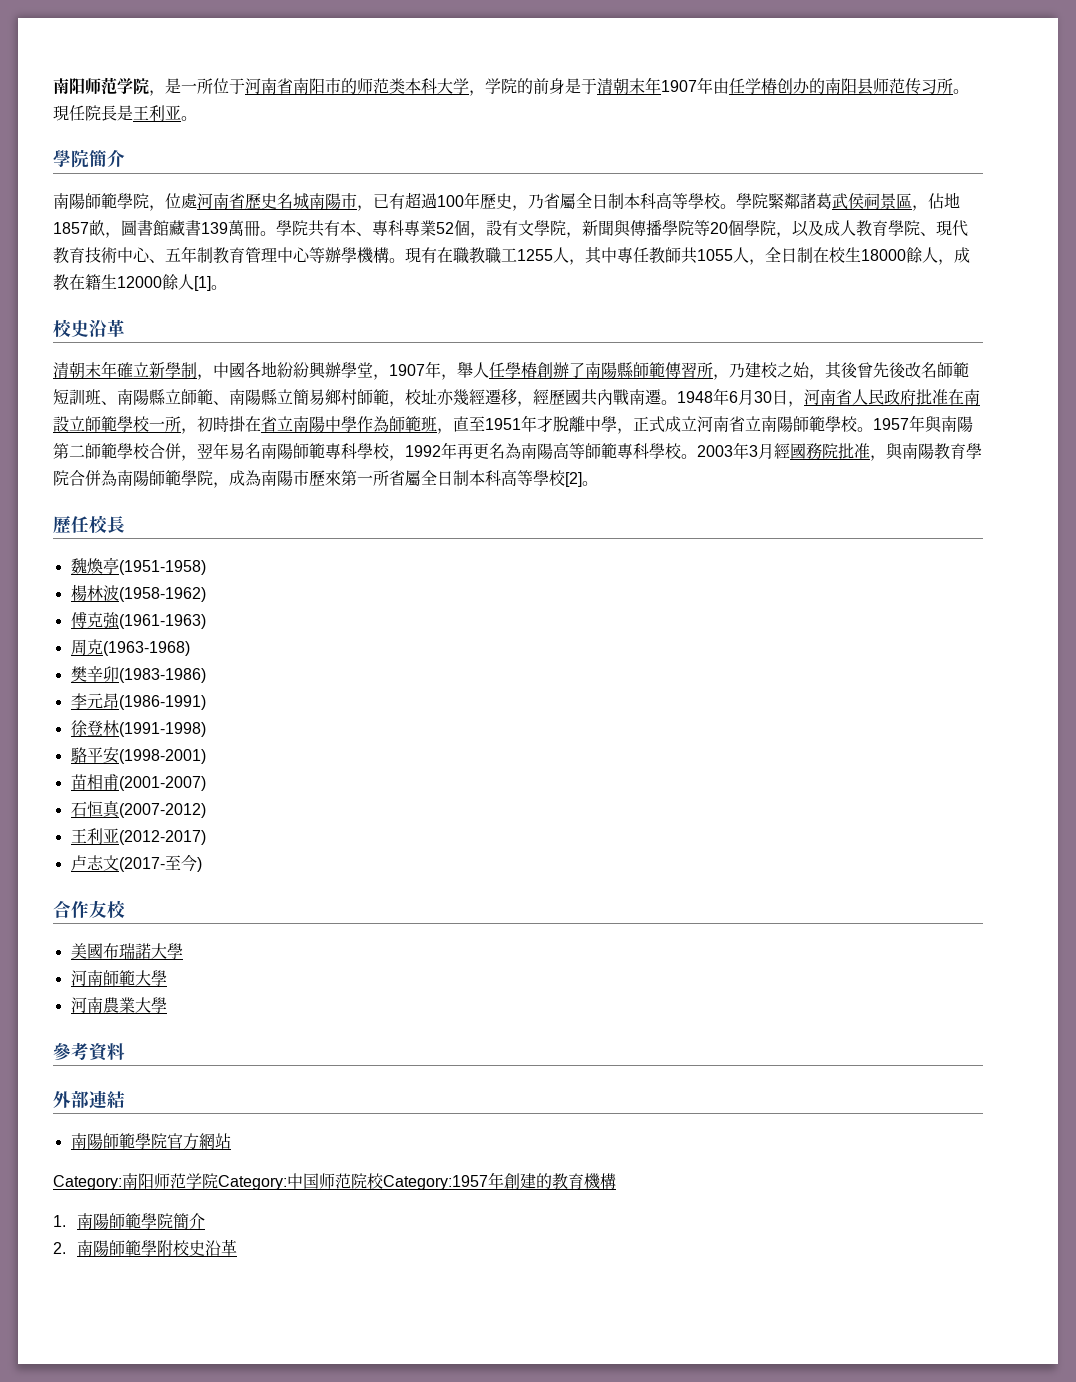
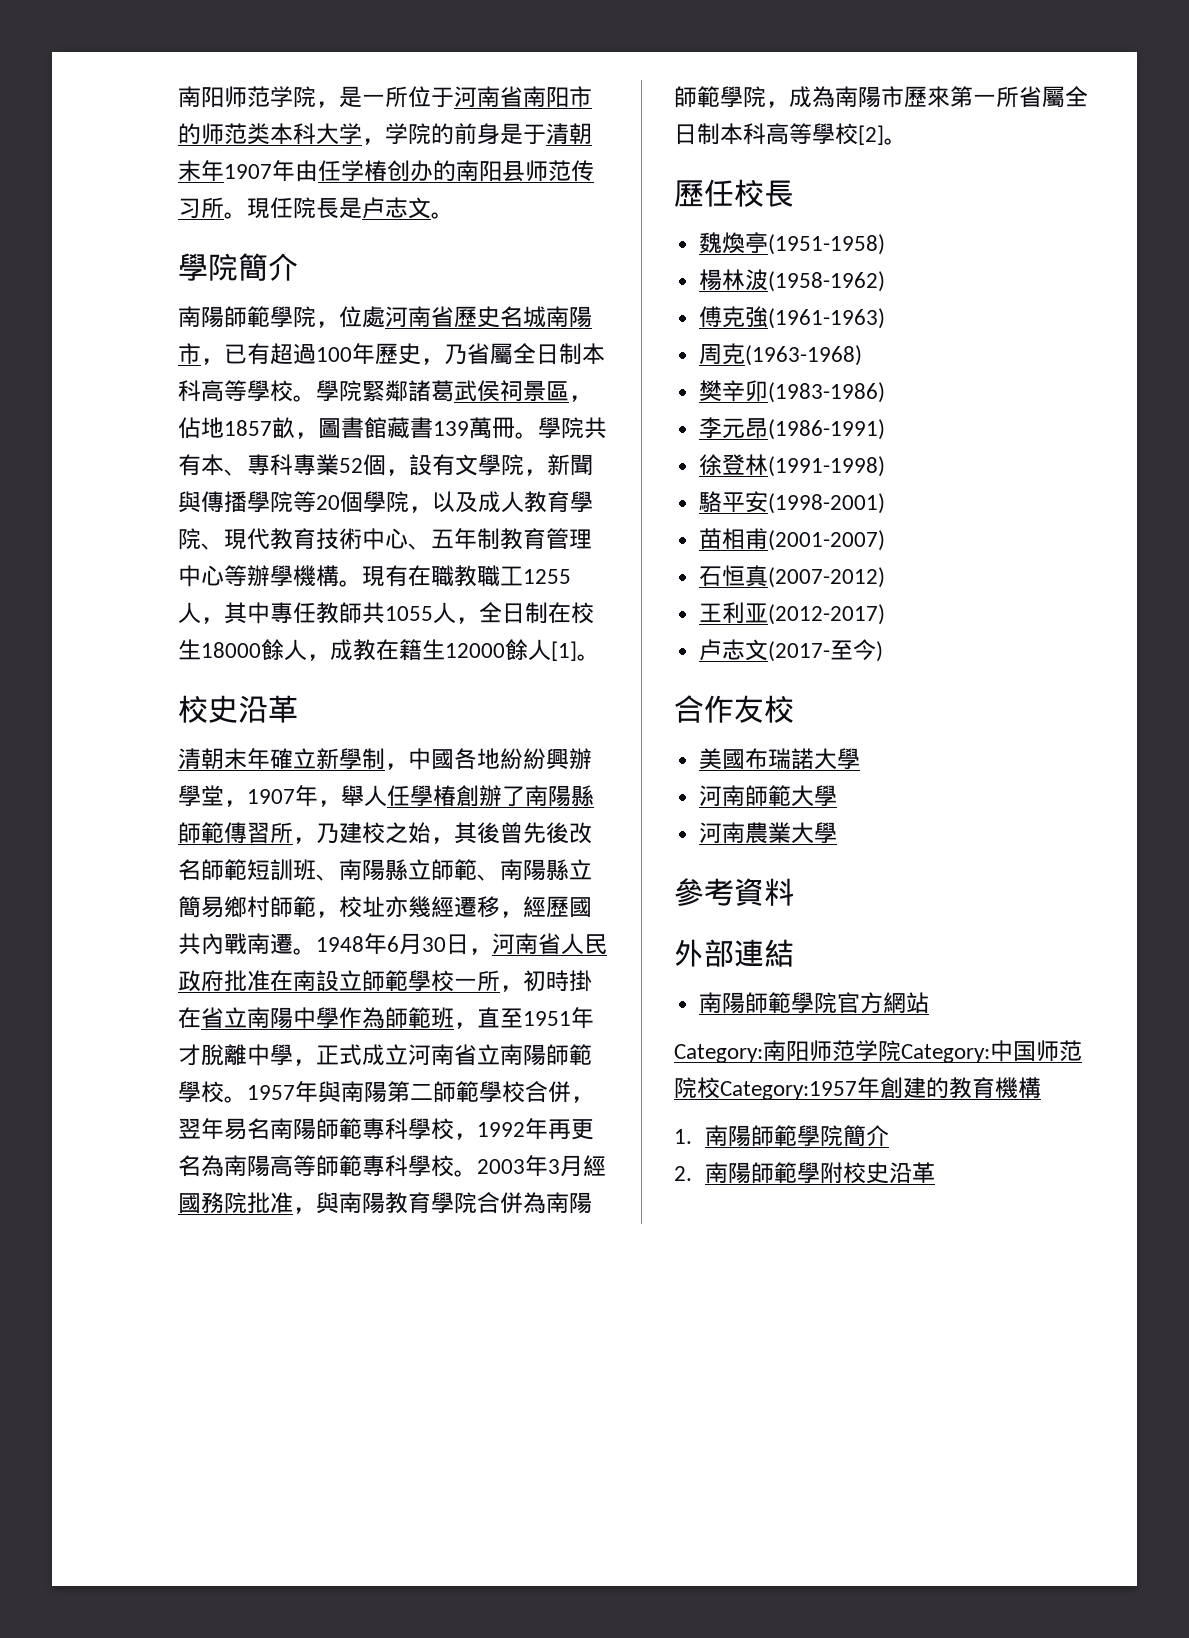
- 現任院長是王利亚。
+ 現任院長是卢志文。

